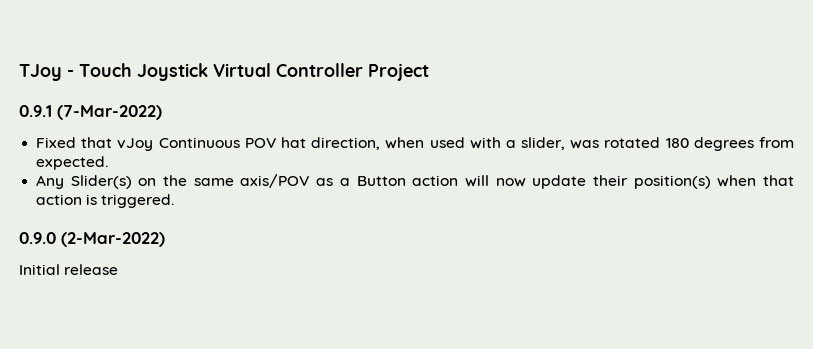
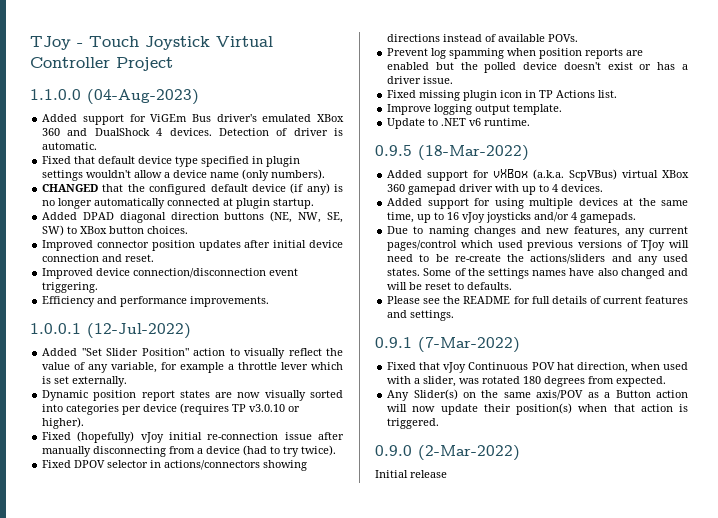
+ 1.1.0.0 (04-Aug-2023)
+ Added support for ViGEm Bus driver's emulated XBox 360 and DualShock 4 devices. Detection of driver is automatic.
+ Fixed that default device type specified in plugin settings wouldn't allow a device name (only numbers).
+ CHANGED that the configured default device (if any) is no longer automatically connected at plugin startup.
+ Added DPAD diagonal direction buttons (NE, NW, SE, SW) to XBox button choices.
+ Improved connector position updates after initial device connection and reset.
+ Improved device connection/disconnection event triggering.
+ Efficiency and performance improvements.
+ 1.0.0.1 (12-Jul-2022)
+ Added "Set Slider Position" action to visually reflect the value of any variable, for example a throttle lever which is set externally.
+ Dynamic position report states are now visually sorted into categories per device (requires TP v3.0.10 or higher).
+ Fixed (hopefully) vJoy initial re-connection issue after manually disconnecting from a device (had to try twice).
+ Fixed DPOV selector in actions/connectors showing directions instead of available POVs.
+ Prevent log spamming when position reports are enabled but the polled device doesn't exist or has a driver issue.
+ Fixed missing plugin icon in TP Actions list.
+ Improve logging output template.
+ Update to .NET v6 runtime.
+ 0.9.5 (18-Mar-2022)
+ Added support for vXBox (a.k.a. ScpVBus) virtual XBox 360 gamepad driver with up to 4 devices.
+ Added support for using multiple devices at the same time, up to 16 vJoy joysticks and/or 4 gamepads.
+ Due to naming changes and new features, any current pages/control which used previous versions of TJoy will need to be re-create the actions/sliders and any used states. Some of the settings names have also changed and will be reset to defaults.
+ Please see the README for full details of current features and settings.

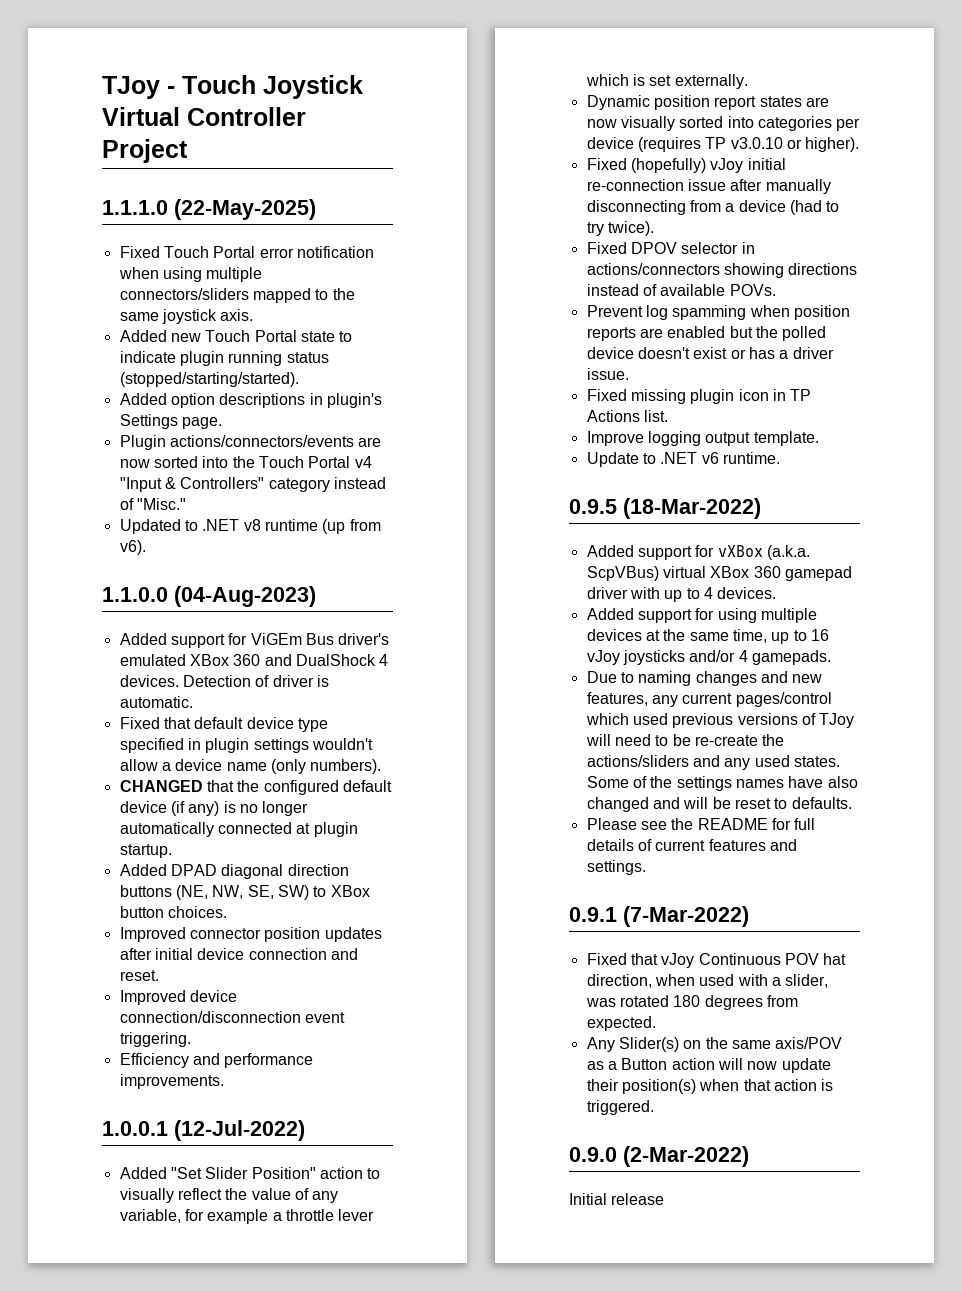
+ 1.1.1.0 (22-May-2025)
+ Fixed Touch Portal error notification when using multiple connectors/sliders mapped to the same joystick axis.
+ Added new Touch Portal state to indicate plugin running status (stopped/starting/started).
+ Added option descriptions in plugin's Settings page.
+ Plugin actions/connectors/events are now sorted into the Touch Portal v4 "Input & Controllers" category instead of "Misc."
+ Updated to .NET v8 runtime (up from v6).

